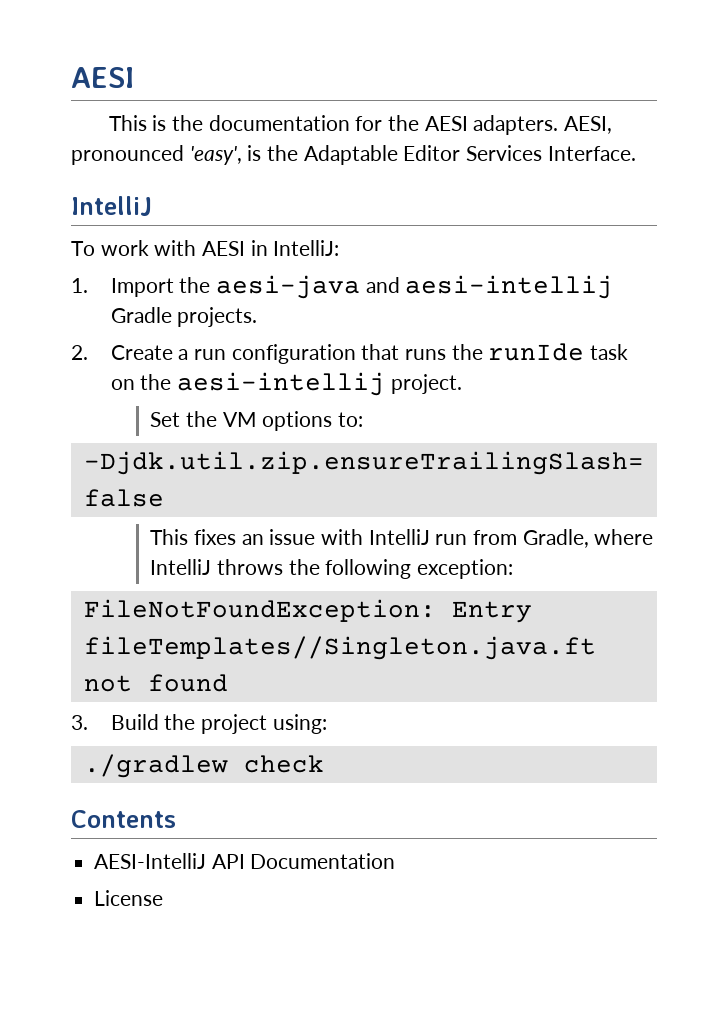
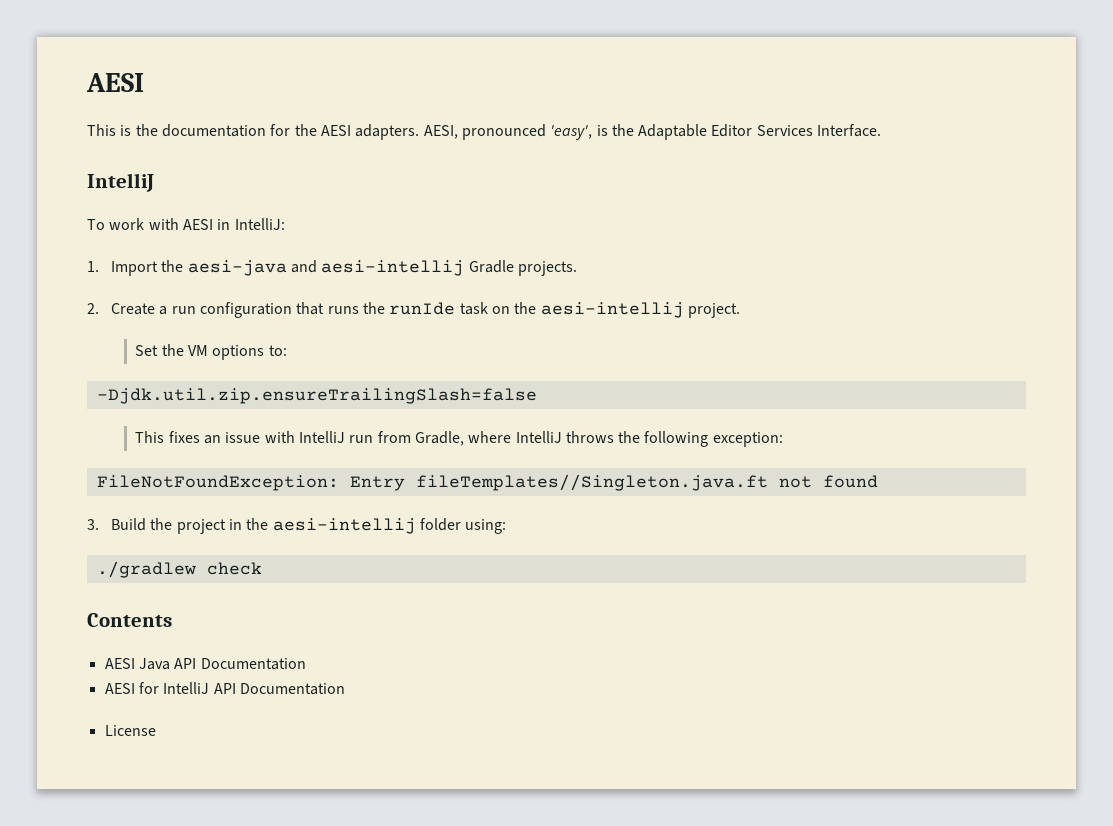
- 3. Build the project using:
+ 3. Build the project in the aesi-intellij folder using:
- AESI-IntelliJ API Documentation
+ AESI Java API Documentation
+ AESI for IntelliJ API Documentation

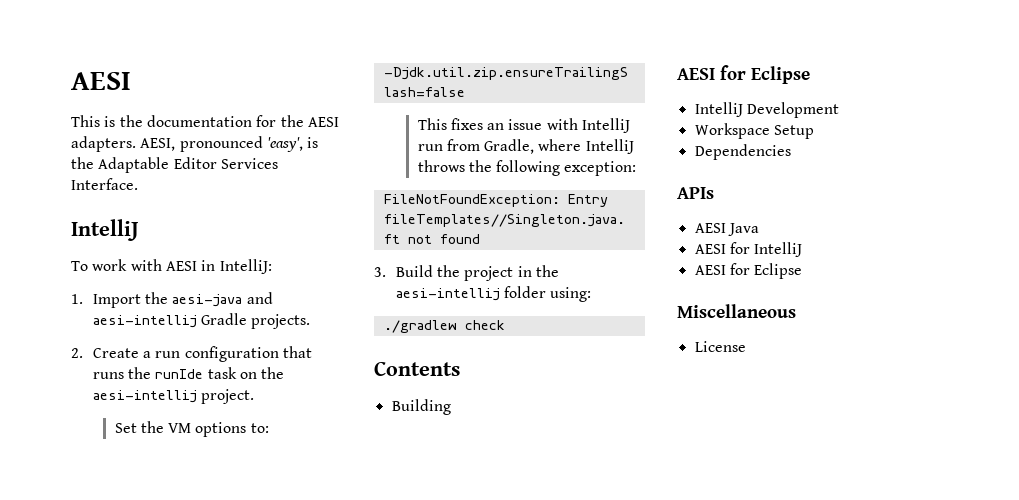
+ Building
+ AESI for Eclipse
+ IntelliJ Development
+ Workspace Setup
+ Dependencies
+ APIs
- AESI Java API Documentation
+ AESI Java
- AESI for IntelliJ API Documentation
+ AESI for IntelliJ
+ AESI for Eclipse
+ Miscellaneous

